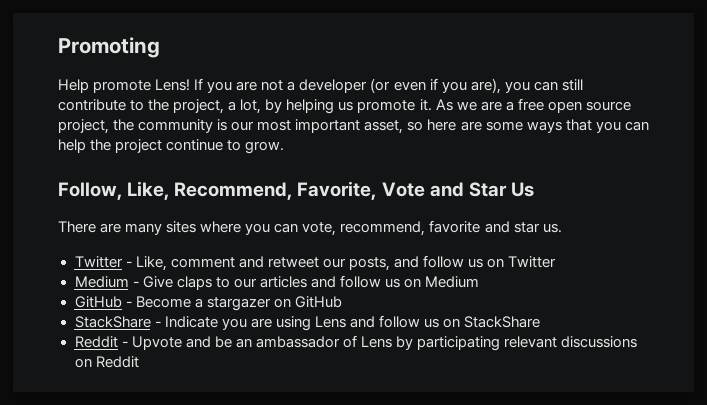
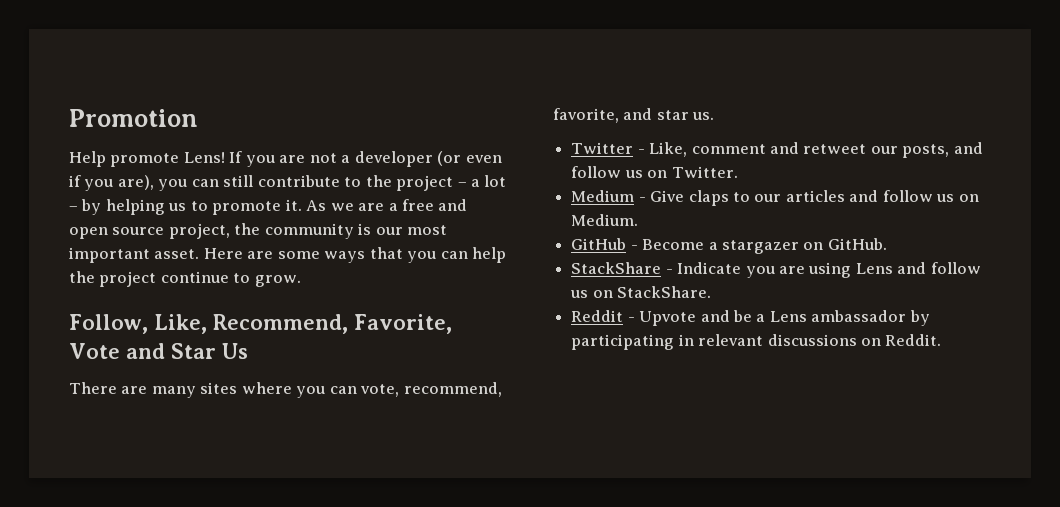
- Promoting
+ Promotion
- If you are not a developer (or even if you are), you can still contribute to the project, a lot, by helping us promote it.
+ If you are not a developer (or even if you are), you can still contribute to the project – a lot – by helping us to promote it.
- As we are a free open source project, the community is our most important asset, so here are some ways that you can help the project continue to grow.
+ As we are a free and open source project, the community is our most important asset. Here are some ways that you can help the project continue to grow.
- There are many sites where you can vote, recommend, favorite and star us.
+ There are many sites where you can vote, recommend, favorite, and star us.
- Twitter - Like, comment and retweet our posts, and follow us on Twitter
+ Twitter - Like, comment and retweet our posts, and follow us on Twitter.
- Medium - Give claps to our articles and follow us on Medium
+ Medium - Give claps to our articles and follow us on Medium.
- GitHub - Become a stargazer on GitHub
+ GitHub - Become a stargazer on GitHub.
- StackShare - Indicate you are using Lens and follow us on StackShare
+ StackShare - Indicate you are using Lens and follow us on StackShare.
- Reddit - Upvote and be an ambassador of Lens by participating relevant discussions on Reddit
+ Reddit - Upvote and be a Lens ambassador by participating in relevant discussions on Reddit.

